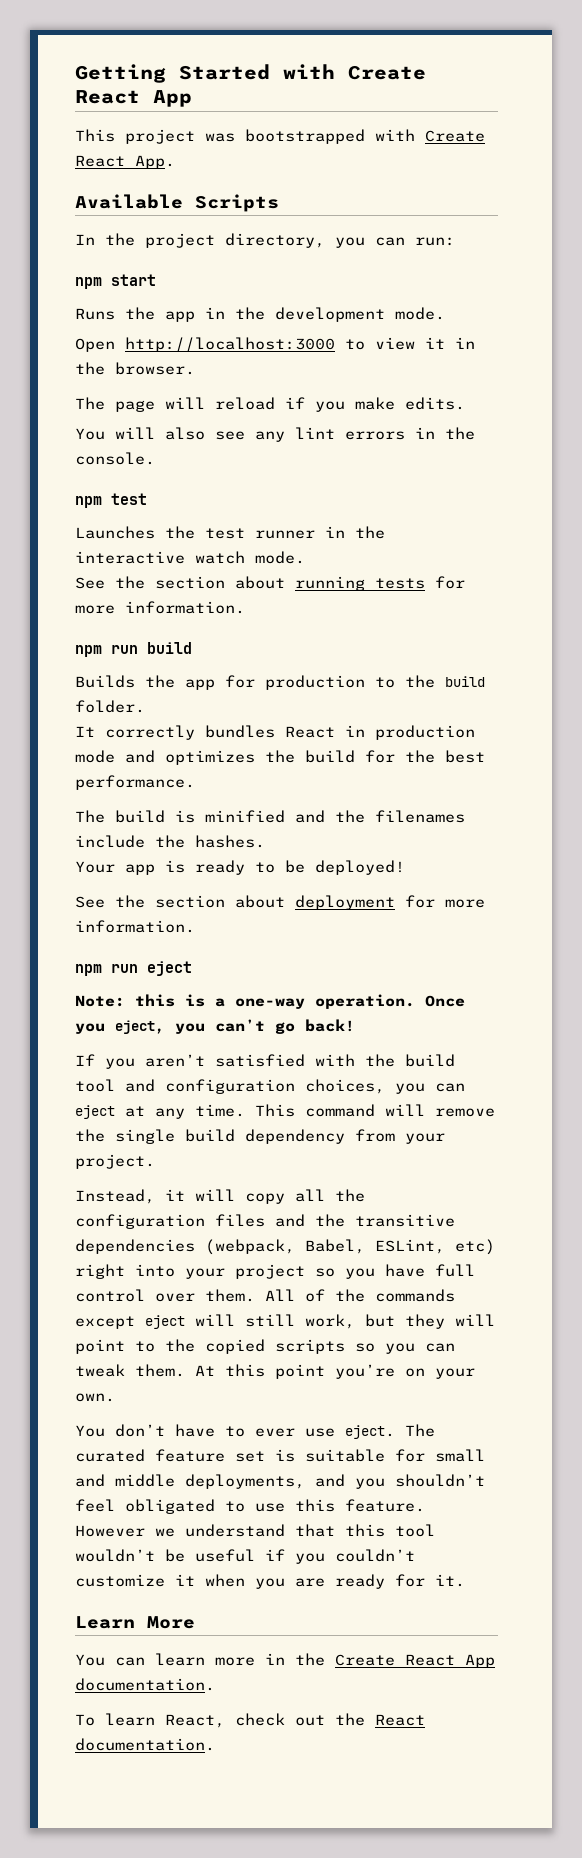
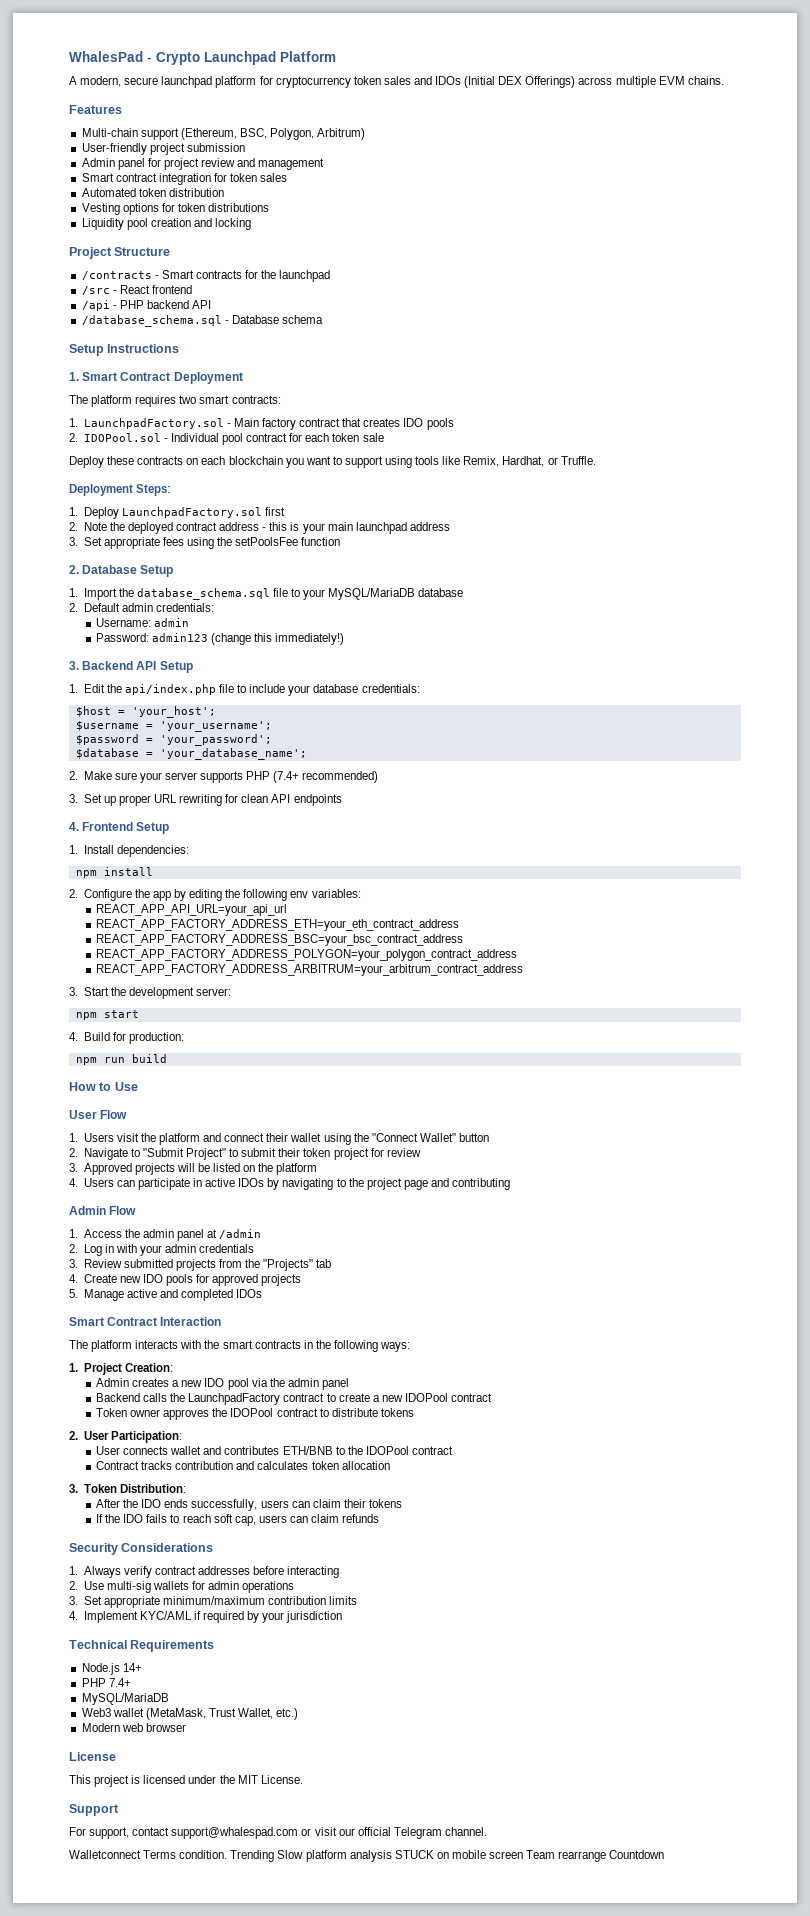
- Getting Started with Create React App
- This project was bootstrapped with Create React App.
- Available Scripts
- In the project directory, you can run:
+ WhalesPad - Crypto Launchpad Platform
+ A modern, secure launchpad platform for cryptocurrency token sales and IDOs (Initial DEX Offerings) across multiple EVM chains.
+ Features
+ Multi-chain support (Ethereum, BSC, Polygon, Arbitrum)
+ User-friendly project submission
+ Admin panel for project review and management
+ Smart contract integration for token sales
+ Automated token distribution
+ Vesting options for token distributions
+ Liquidity pool creation and locking
+ Project Structure
+ /contracts - Smart contracts for the launchpad
+ /src - React frontend
+ /api - PHP backend API
+ /database_schema.sql - Database schema
+ Setup Instructions
+ 1. Smart Contract Deployment
+ The platform requires two smart contracts:
+ 1. LaunchpadFactory.sol - Main factory contract that creates IDO pools
+ 2. IDOPool.sol - Individual pool contract for each token sale
+ Deploy these contracts on each blockchain you want to support using tools like Remix, Hardhat, or Truffle.
+ Deployment Steps:
+ 1. Deploy LaunchpadFactory.sol first
+ 2. Note the deployed contract address - this is your main launchpad address
+ 3. Set appropriate fees using the setPoolsFee function
+ 2. Database Setup
+ 1. Import the database_schema.sql file to your MySQL/MariaDB database
+ 2. Default admin credentials:
+ Username: admin
+ Password: admin123 (change this immediately!)
+ 3. Backend API Setup
+ 1. Edit the api/index.php file to include your database credentials:
+ $host = 'your_host';
+ $username = 'your_username';
+ $password = 'your_password';
+ $database = 'your_database_name';
+ 2. Make sure your server supports PHP (7.4+ recommended)
+ 3. Set up proper URL rewriting for clean API endpoints
+ 4. Frontend Setup
+ 1. Install dependencies:
+ npm install
+ 2. Configure the app by editing the following env variables:
+ REACT_APP_API_URL=your_api_url
+ REACT_APP_FACTORY_ADDRESS_ETH=your_eth_contract_address
+ REACT_APP_FACTORY_ADDRESS_BSC=your_bsc_contract_address
+ REACT_APP_FACTORY_ADDRESS_POLYGON=your_polygon_contract_address
+ REACT_APP_FACTORY_ADDRESS_ARBITRUM=your_arbitrum_contract_address
+ 3. Start the development server:
  npm start
- Runs the app in the development mode.
- Open http://localhost:3000 to view it in the browser.
- The page will reload if you make edits.
- You will also see any lint errors in the console.
- npm test
- Launches the test runner in the interactive watch mode.
- See the section about running tests for more information.
+ 4. Build for production:
  npm run build
- Builds the app for production to the build folder.
- It correctly bundles React in production mode and optimizes the build for the best performance.
- The build is minified and the filenames include the hashes.
- Your app is ready to be deployed!
- See the section about deployment for more information.
- npm run eject
- Note: this is a one-way operation. Once you eject, you can’t go back!
- If you aren’t satisfied with the build tool and configuration choices, you can eject at any time. This command will remove the single build dependency from your project.
- Instead, it will copy all the configuration files and the transitive dependencies (webpack, Babel, ESLint, etc) right into your project so you have full control over them. All of the commands except eject will still work, but they will point to the copied scripts so you can tweak them. At this point you’re on your own.
- You don’t have to ever use eject. The curated feature set is suitable for small and middle deployments, and you shouldn’t feel obligated to use this feature. However we understand that this tool wouldn’t be useful if you couldn’t customize it when you are ready for it.
- Learn More
- You can learn more in the Create React App documentation.
- To learn React, check out the React documentation.
+ How to Use
+ User Flow
+ 1. Users visit the platform and connect their wallet using the "Connect Wallet" button
+ 2. Navigate to "Submit Project" to submit their token project for review
+ 3. Approved projects will be listed on the platform
+ 4. Users can participate in active IDOs by navigating to the project page and contributing
+ Admin Flow
+ 1. Access the admin panel at /admin
+ 2. Log in with your admin credentials
+ 3. Review submitted projects from the "Projects" tab
+ 4. Create new IDO pools for approved projects
+ 5. Manage active and completed IDOs
+ Smart Contract Interaction
+ The platform interacts with the smart contracts in the following ways:
+ 1. Project Creation:
+ Admin creates a new IDO pool via the admin panel
+ Backend calls the LaunchpadFactory contract to create a new IDOPool contract
+ Token owner approves the IDOPool contract to distribute tokens
+ 2. User Participation:
+ User connects wallet and contributes ETH/BNB to the IDOPool contract
+ Contract tracks contribution and calculates token allocation
+ 3. Token Distribution:
+ After the IDO ends successfully, users can claim their tokens
+ If the IDO fails to reach soft cap, users can claim refunds
+ Security Considerations
+ 1. Always verify contract addresses before interacting
+ 2. Use multi-sig wallets for admin operations
+ 3. Set appropriate minimum/maximum contribution limits
+ 4. Implement KYC/AML if required by your jurisdiction
+ Technical Requirements
+ Node.js 14+
+ PHP 7.4+
+ MySQL/MariaDB
+ Web3 wallet (MetaMask, Trust Wallet, etc.)
+ Modern web browser
+ License
+ This project is licensed under the MIT License.
+ Support
+ For support, contact support@whalespad.com or visit our official Telegram channel.
+ Walletconnect Terms condition. Trending Slow platform analysis STUCK on mobile screen Team rearrange Countdown

